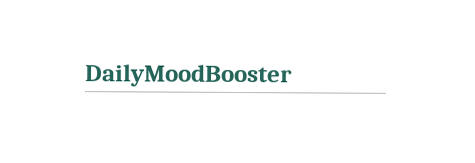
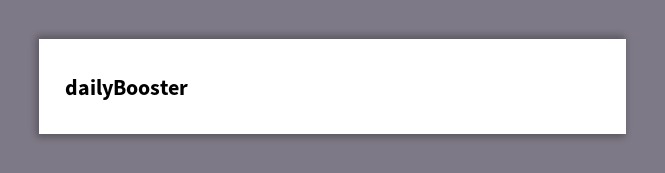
- DailyMoodBooster
+ dailyBooster

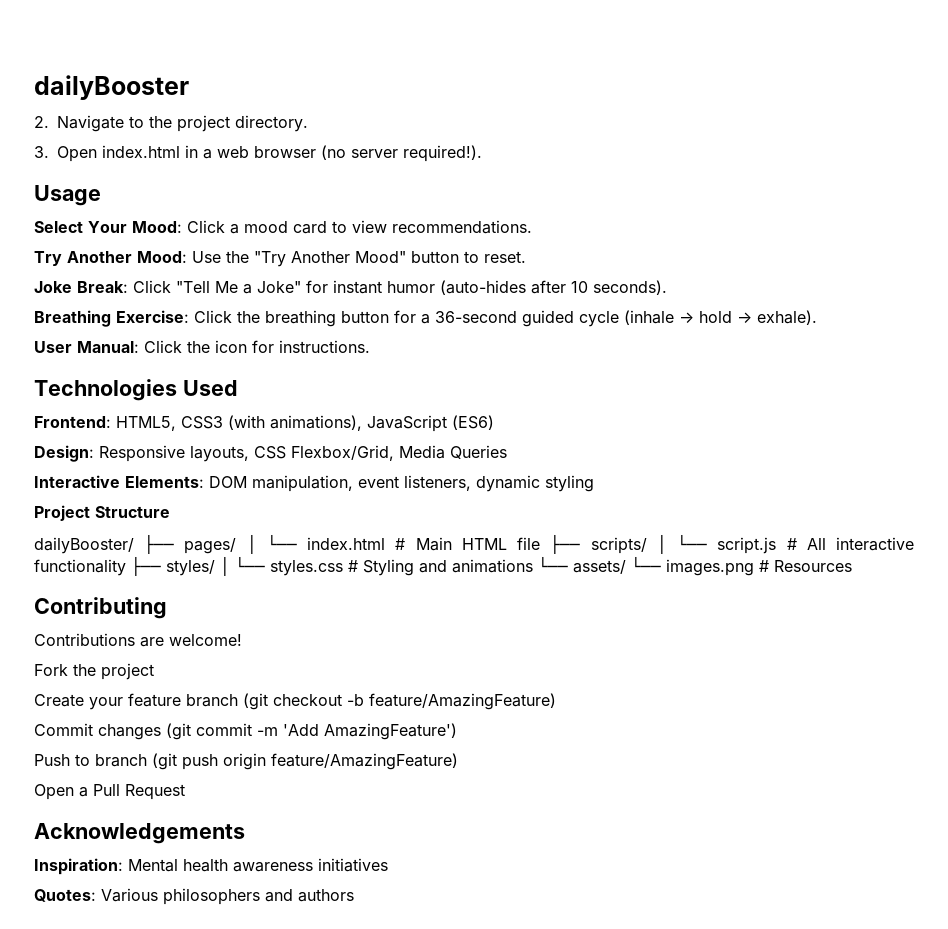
+ 2. Navigate to the project directory.
+ 3. Open index.html in a web browser (no server required!).
+ Usage
+ Select Your Mood: Click a mood card to view recommendations.
+ Try Another Mood: Use the "Try Another Mood" button to reset.
+ Joke Break: Click "Tell Me a Joke" for instant humor (auto-hides after 10 seconds).
+ Breathing Exercise: Click the breathing button for a 36-second guided cycle (inhale → hold → exhale).
+ User Manual: Click the icon for instructions.
+ Technologies Used
+ Frontend: HTML5, CSS3 (with animations), JavaScript (ES6)
+ Design: Responsive layouts, CSS Flexbox/Grid, Media Queries
+ Interactive Elements: DOM manipulation, event listeners, dynamic styling
+ Project Structure
+ dailyBooster/ ├── pages/ │ └── index.html # Main HTML file ├── scripts/ │ └── script.js # All interactive functionality ├── styles/ │ └── styles.css # Styling and animations └── assets/ └── images.png # Resources
+ Contributing
+ Contributions are welcome!
+ Fork the project
+ Create your feature branch (git checkout -b feature/AmazingFeature)
+ Commit changes (git commit -m 'Add AmazingFeature')
+ Push to branch (git push origin feature/AmazingFeature)
+ Open a Pull Request
+ Acknowledgements
+ Inspiration: Mental health awareness initiatives
+ Quotes: Various philosophers and authors

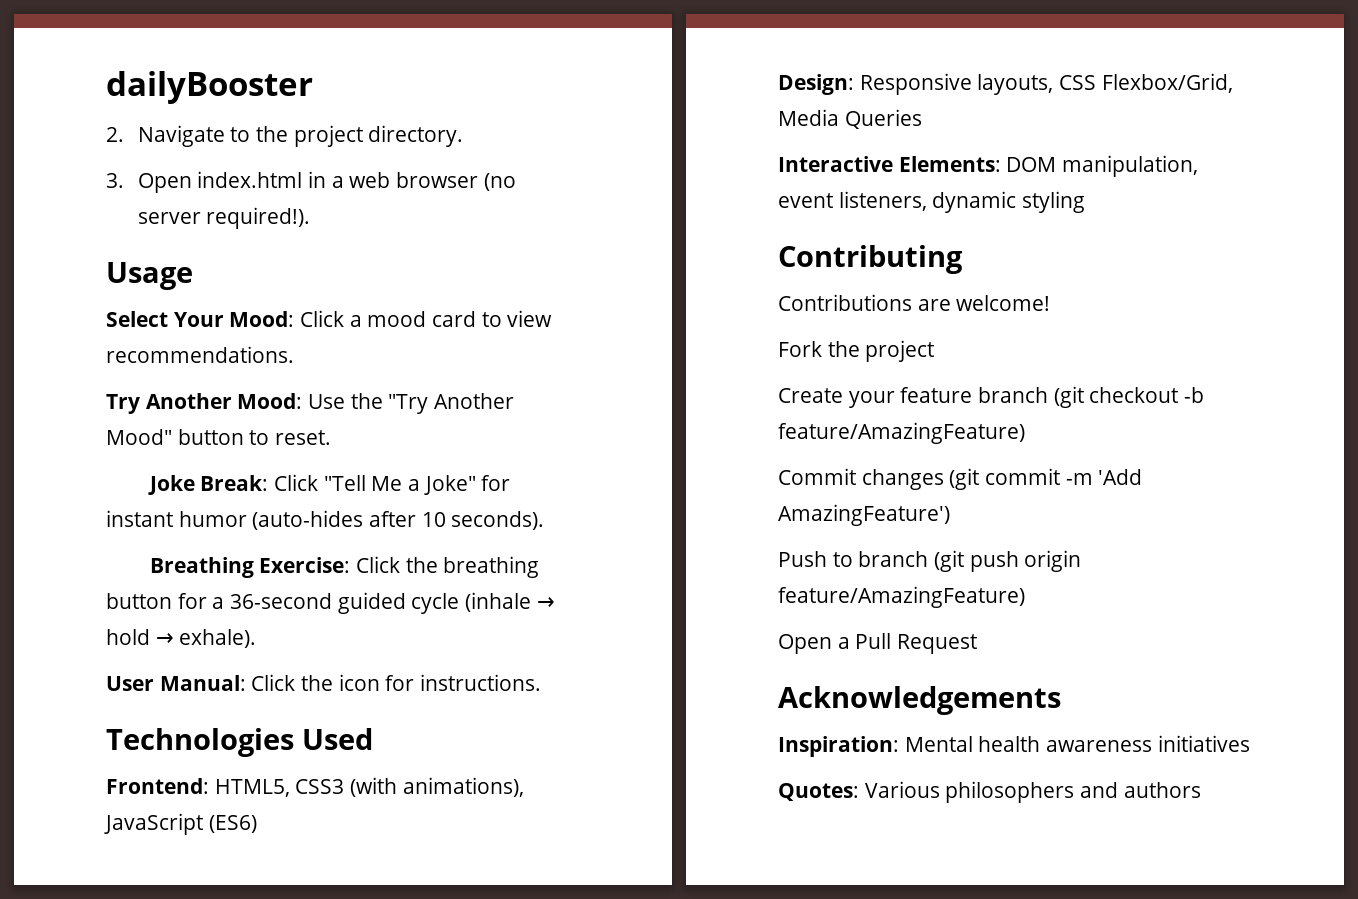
- Project Structure
- dailyBooster/ ├── pages/ │ └── index.html # Main HTML file ├── scripts/ │ └── script.js # All interactive functionality ├── styles/ │ └── styles.css # Styling and animations └── assets/ └── images.png # Resources

